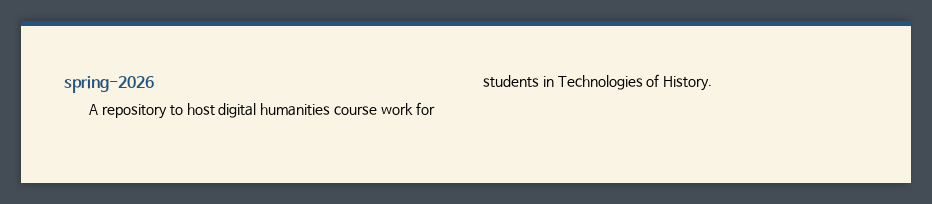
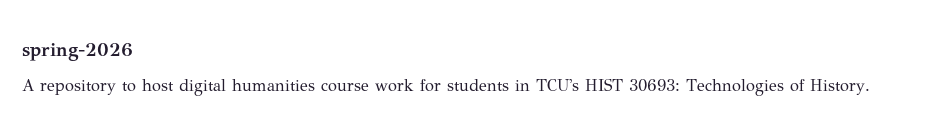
- A repository to host digital humanities course work for students in Technologies of History.
+ A repository to host digital humanities course work for students in TCU's HIST 30693: Technologies of History.

